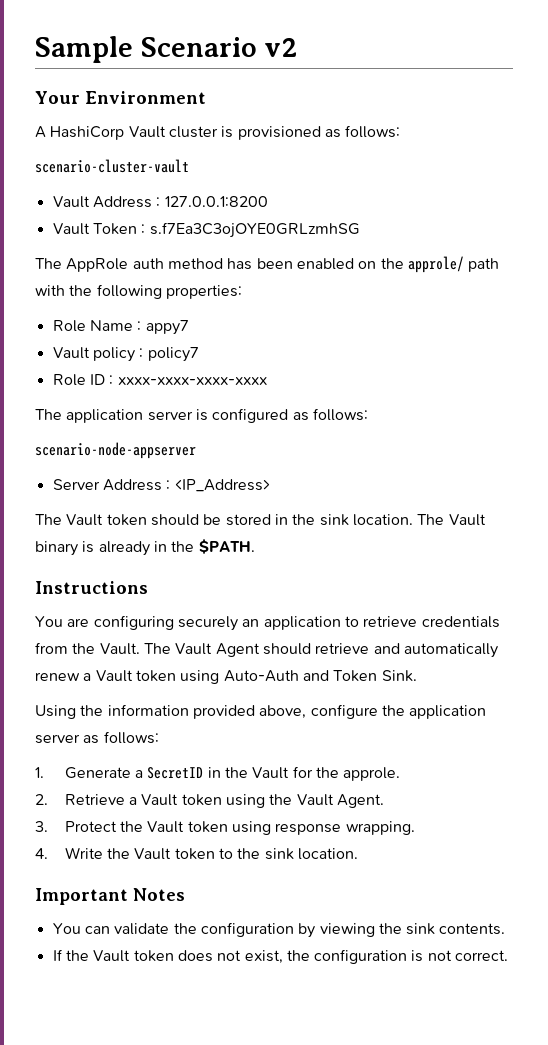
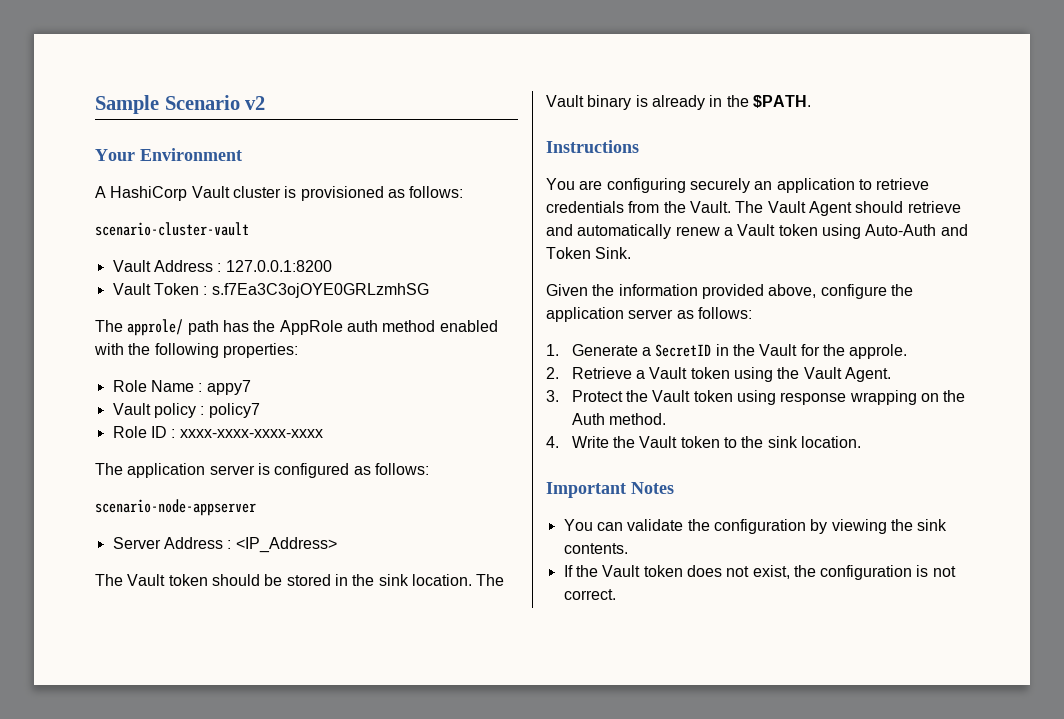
- The AppRole auth method has been enabled on the approle/ path with the following properties:
+ The approle/ path has the AppRole auth method enabled with the following properties:
- Using the information provided above, configure the application server as follows:
+ Given the information provided above, configure the application server as follows:
- 3. Protect the Vault token using response wrapping.
+ 3. Protect the Vault token using response wrapping on the Auth method.

